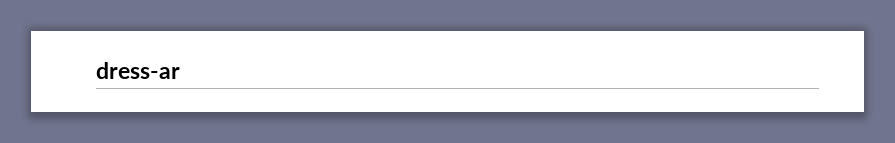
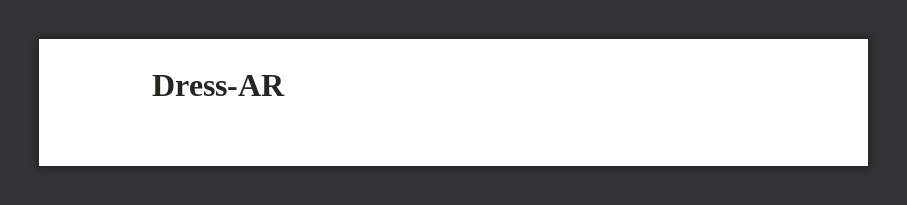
- dress-ar
+ Dress-AR

